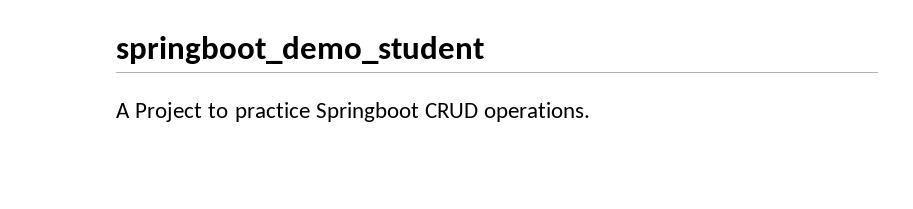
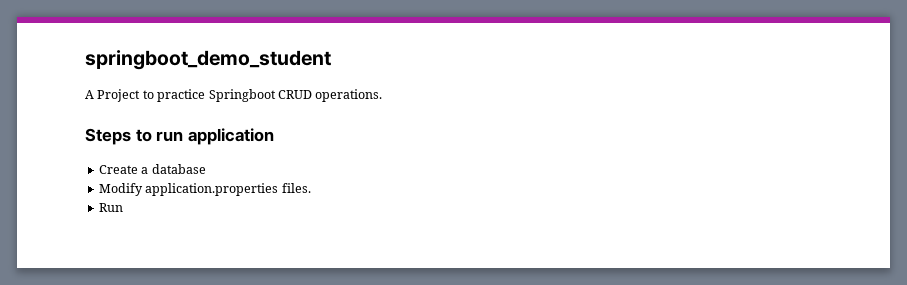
+ Steps to run application
+ Create a database
+ Modify application.properties files.
+ Run

